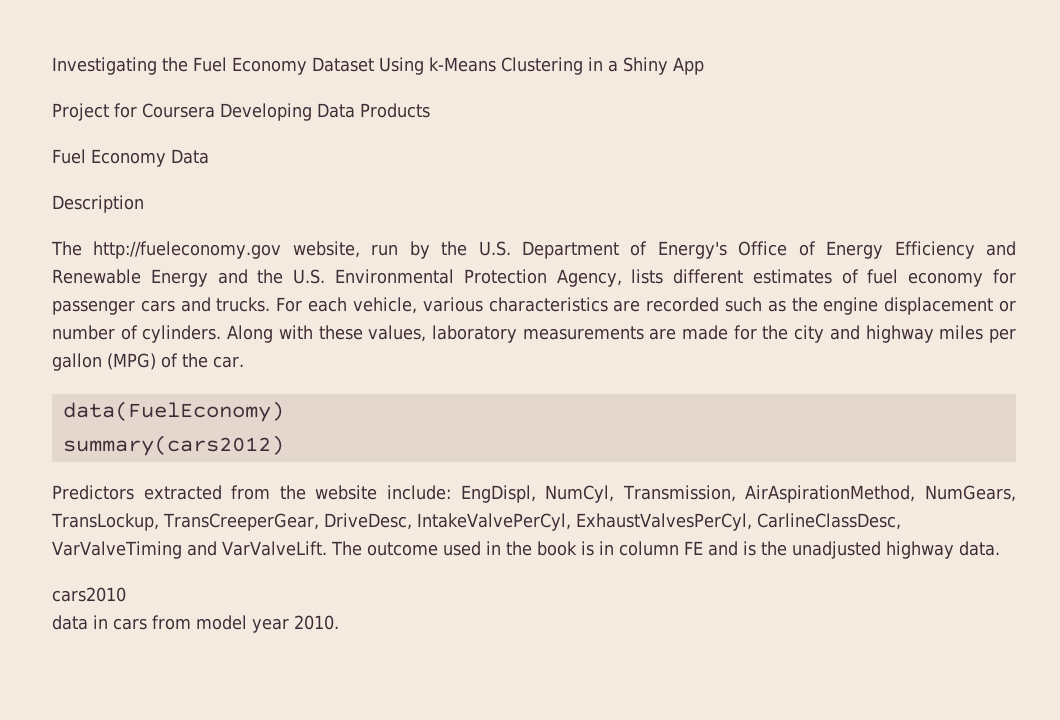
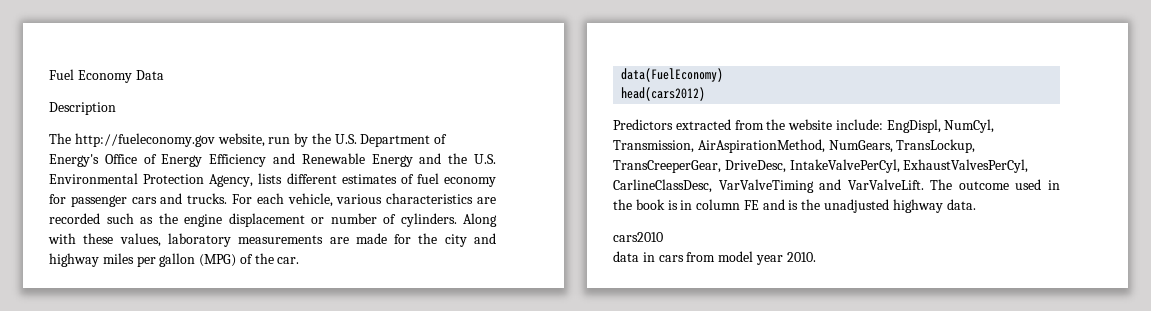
- Investigating the Fuel Economy Dataset Using k-Means Clustering in a Shiny App
- Project for Coursera Developing Data Products
- summary(cars2012)
+ head(cars2012)

